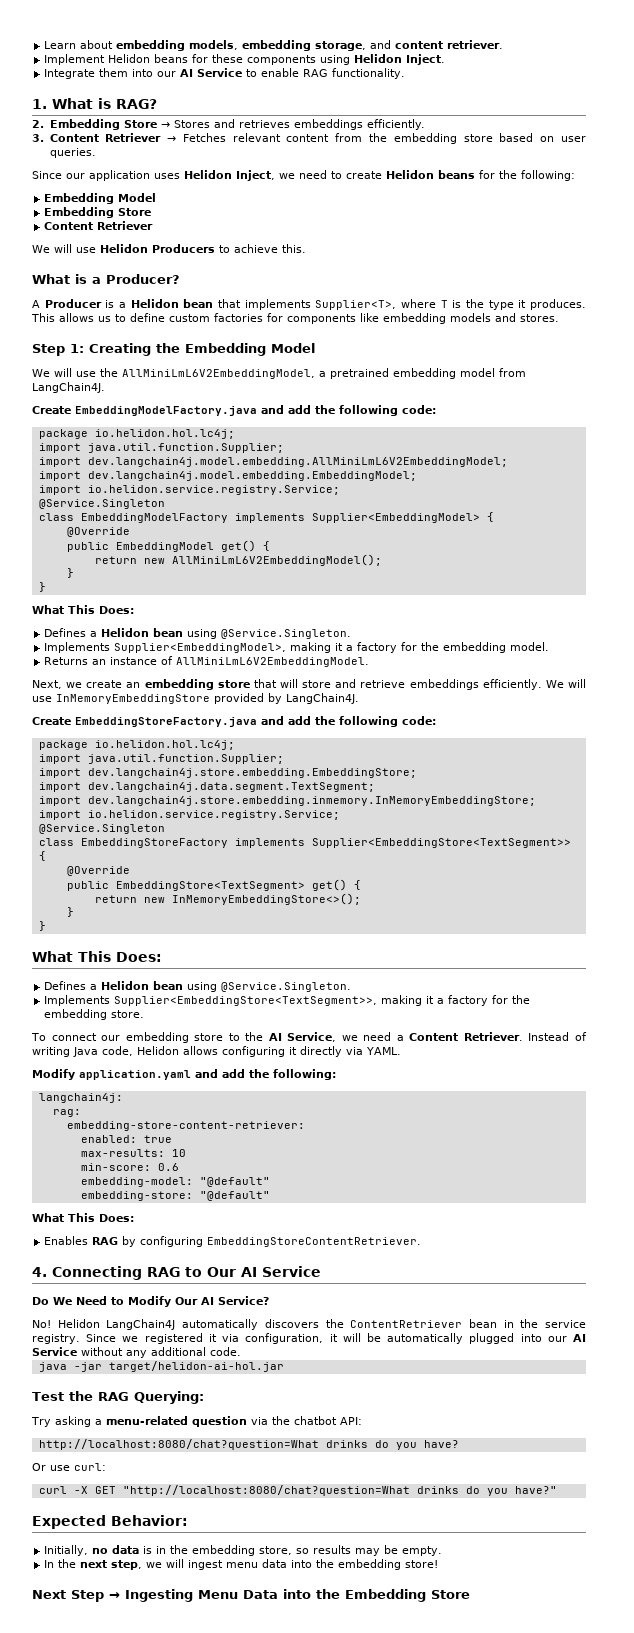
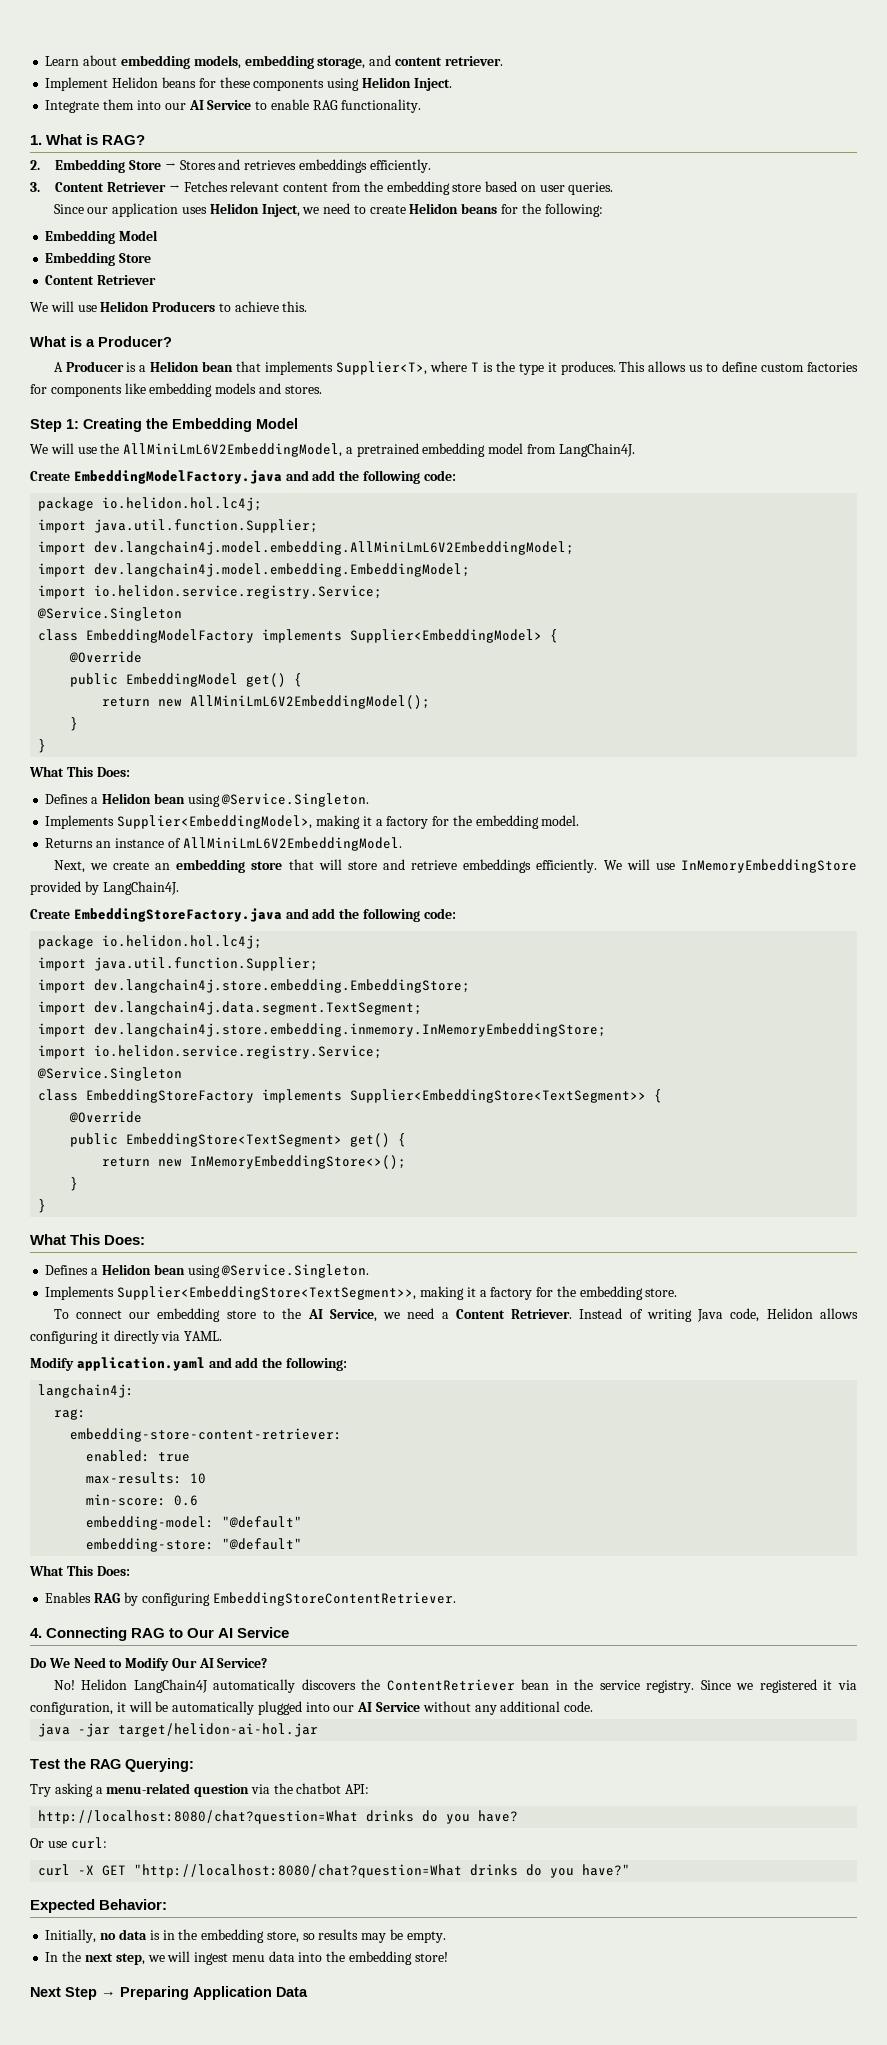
- Next Step → Ingesting Menu Data into the Embedding Store
+ Next Step → Preparing Application Data

